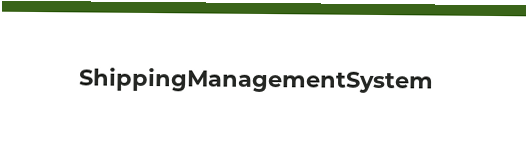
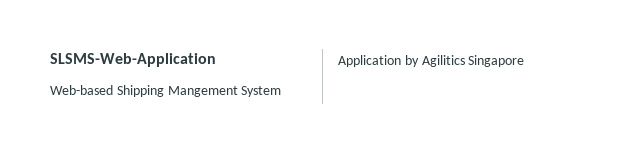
- ShippingManagementSystem
+ SLSMS-Web-Application
+ Web-based Shipping Mangement System Application by Agilitics Singapore

